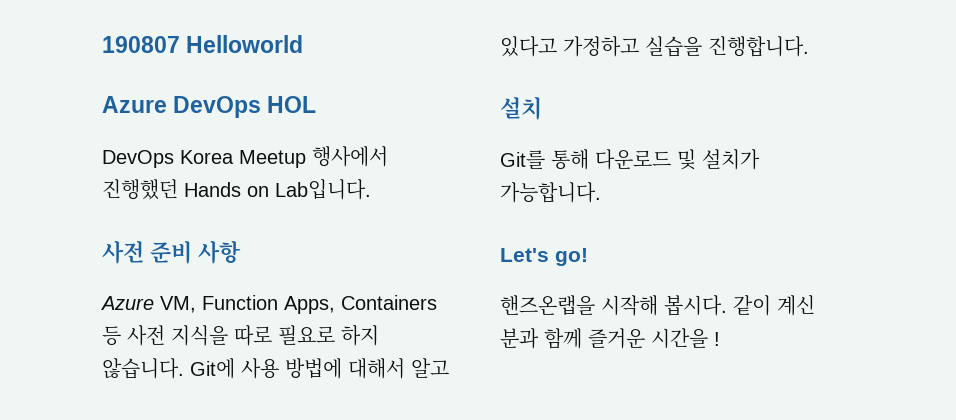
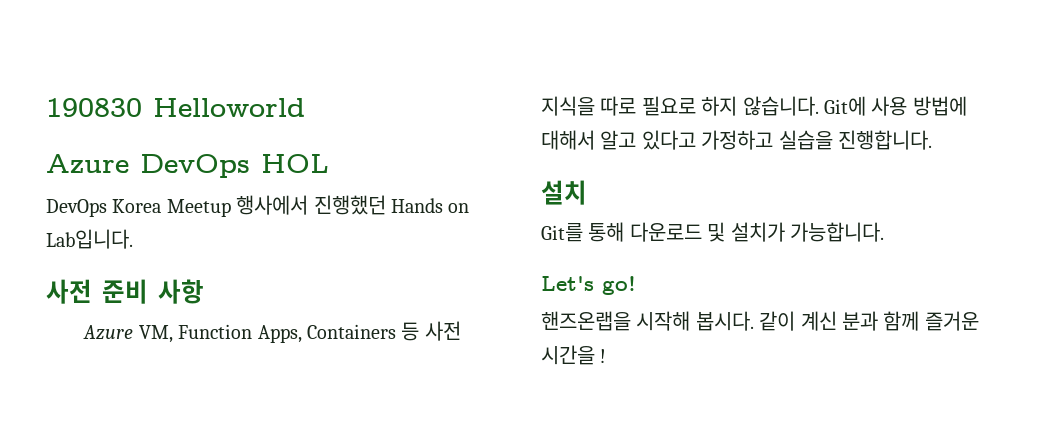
- 190807 Helloworld
+ 190830 Helloworld

